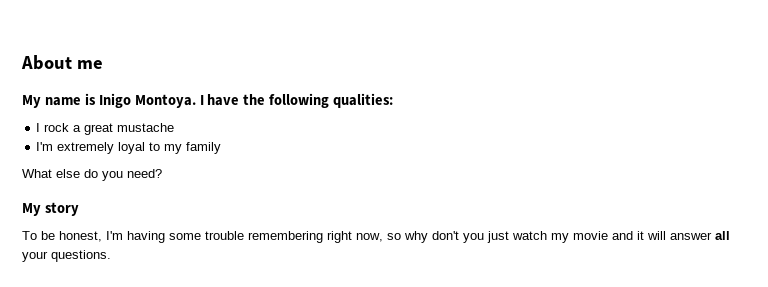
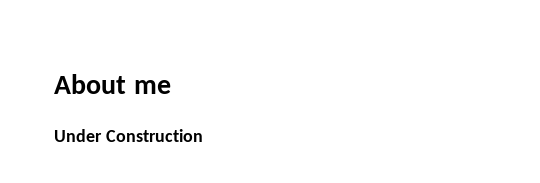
- My name is Inigo Montoya. I have the following qualities:
- I rock a great mustache
- I'm extremely loyal to my family
- What else do you need?
- My story
- To be honest, I'm having some trouble remembering right now, so why don't you just watch my movie and it will answer all your questions.
+ Under Construction

